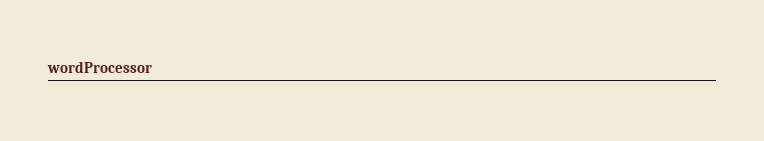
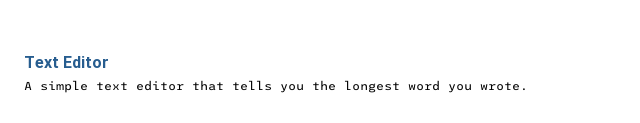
- wordProcessor
+ Text Editor
+ A simple text editor that tells you the longest word you wrote.

